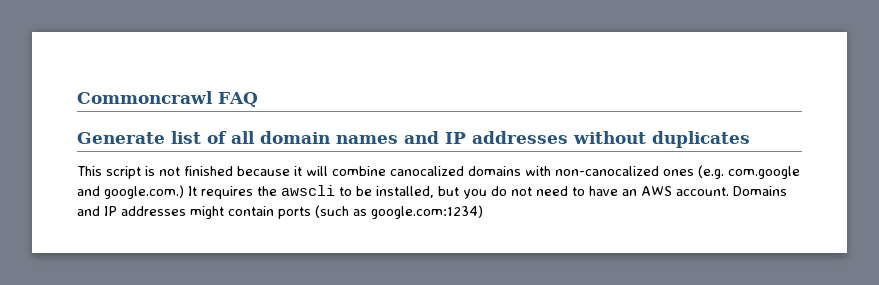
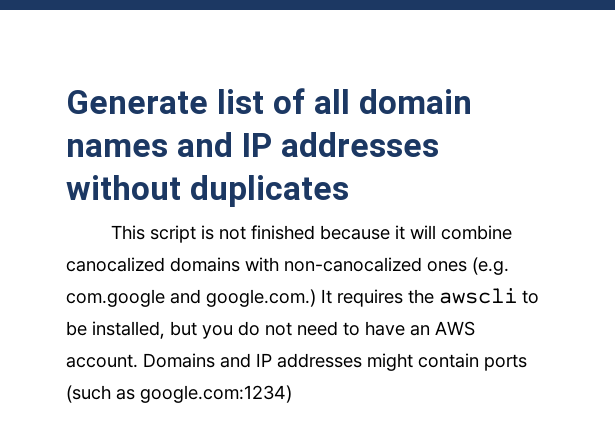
- Commoncrawl FAQ

